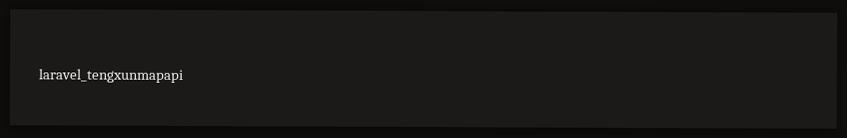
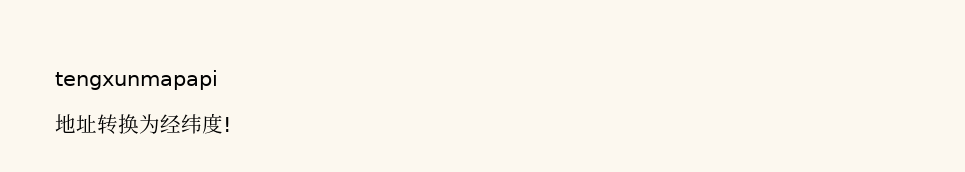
- laravel_tengxunmapapi
+ tengxunmapapi
+ 地址转换为经纬度!

